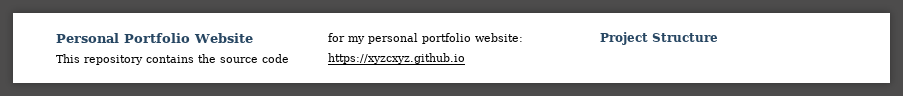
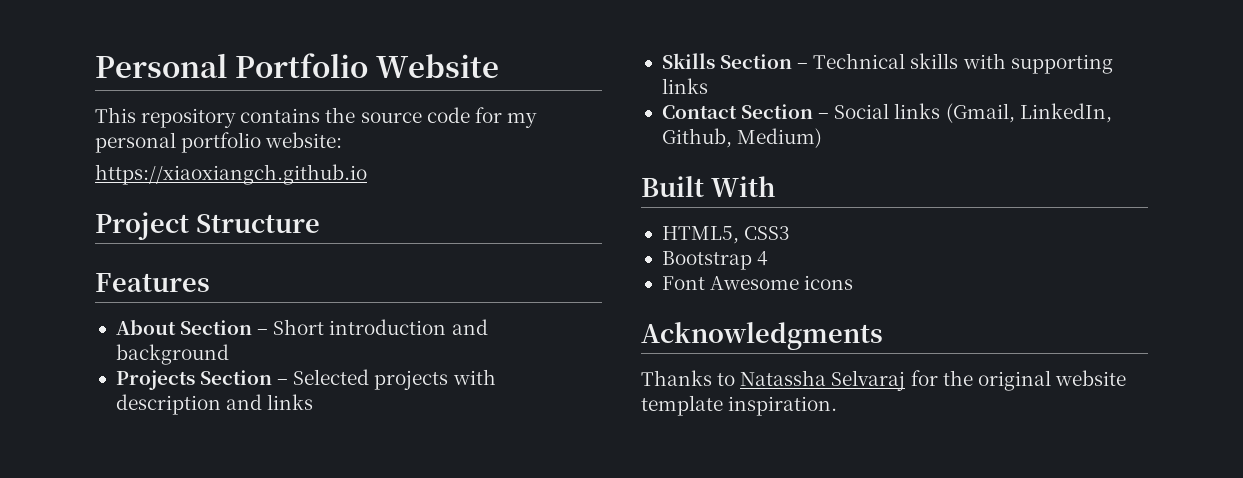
- https://xyzcxyz.github.io
+ https://xiaoxiangch.github.io
+ Features
+ About Section – Short introduction and background
+ Projects Section – Selected projects with description and links
+ Skills Section – Technical skills with supporting links
+ Contact Section – Social links (Gmail, LinkedIn, Github, Medium)
+ Built With
+ HTML5, CSS3
+ Bootstrap 4
+ Font Awesome icons
+ Acknowledgments
+ Thanks to Natassha Selvaraj for the original website template inspiration.

